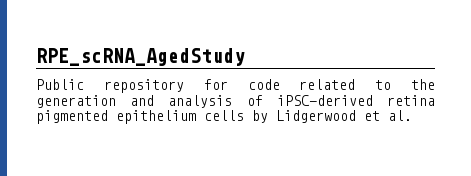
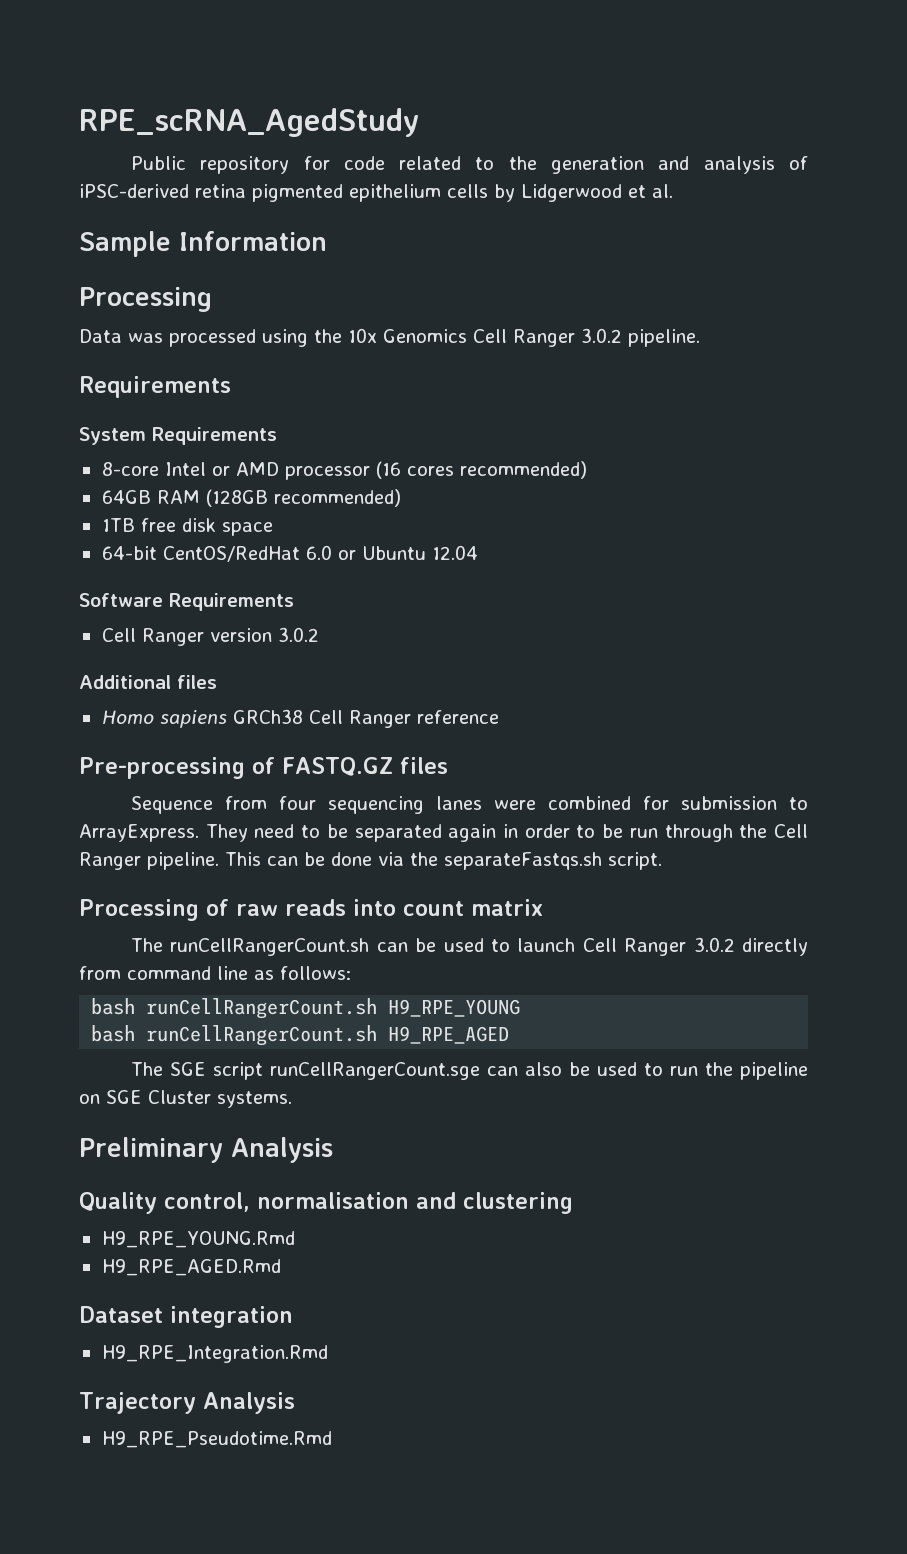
+ Sample Information
+ Processing
+ Data was processed using the 10x Genomics Cell Ranger 3.0.2 pipeline.
+ Requirements
+ System Requirements
+ 8-core Intel or AMD processor (16 cores recommended)
+ 64GB RAM (128GB recommended)
+ 1TB free disk space
+ 64-bit CentOS/RedHat 6.0 or Ubuntu 12.04
+ Software Requirements
+ Cell Ranger version 3.0.2
+ Additional files
+ Homo sapiens GRCh38 Cell Ranger reference
+ Pre-processing of FASTQ.GZ files
+ Sequence from four sequencing lanes were combined for submission to ArrayExpress. They need to be separated again in order to be run through the Cell Ranger pipeline. This can be done via the separateFastqs.sh script.
+ Processing of raw reads into count matrix
+ The runCellRangerCount.sh can be used to launch Cell Ranger 3.0.2 directly from command line as follows:
+ bash runCellRangerCount.sh H9_RPE_YOUNG
+ bash runCellRangerCount.sh H9_RPE_AGED
+ The SGE script runCellRangerCount.sge can also be used to run the pipeline on SGE Cluster systems.
+ Preliminary Analysis
+ Quality control, normalisation and clustering
+ H9_RPE_YOUNG.Rmd
+ H9_RPE_AGED.Rmd
+ Dataset integration
+ H9_RPE_Integration.Rmd
+ Trajectory Analysis
+ H9_RPE_Pseudotime.Rmd

